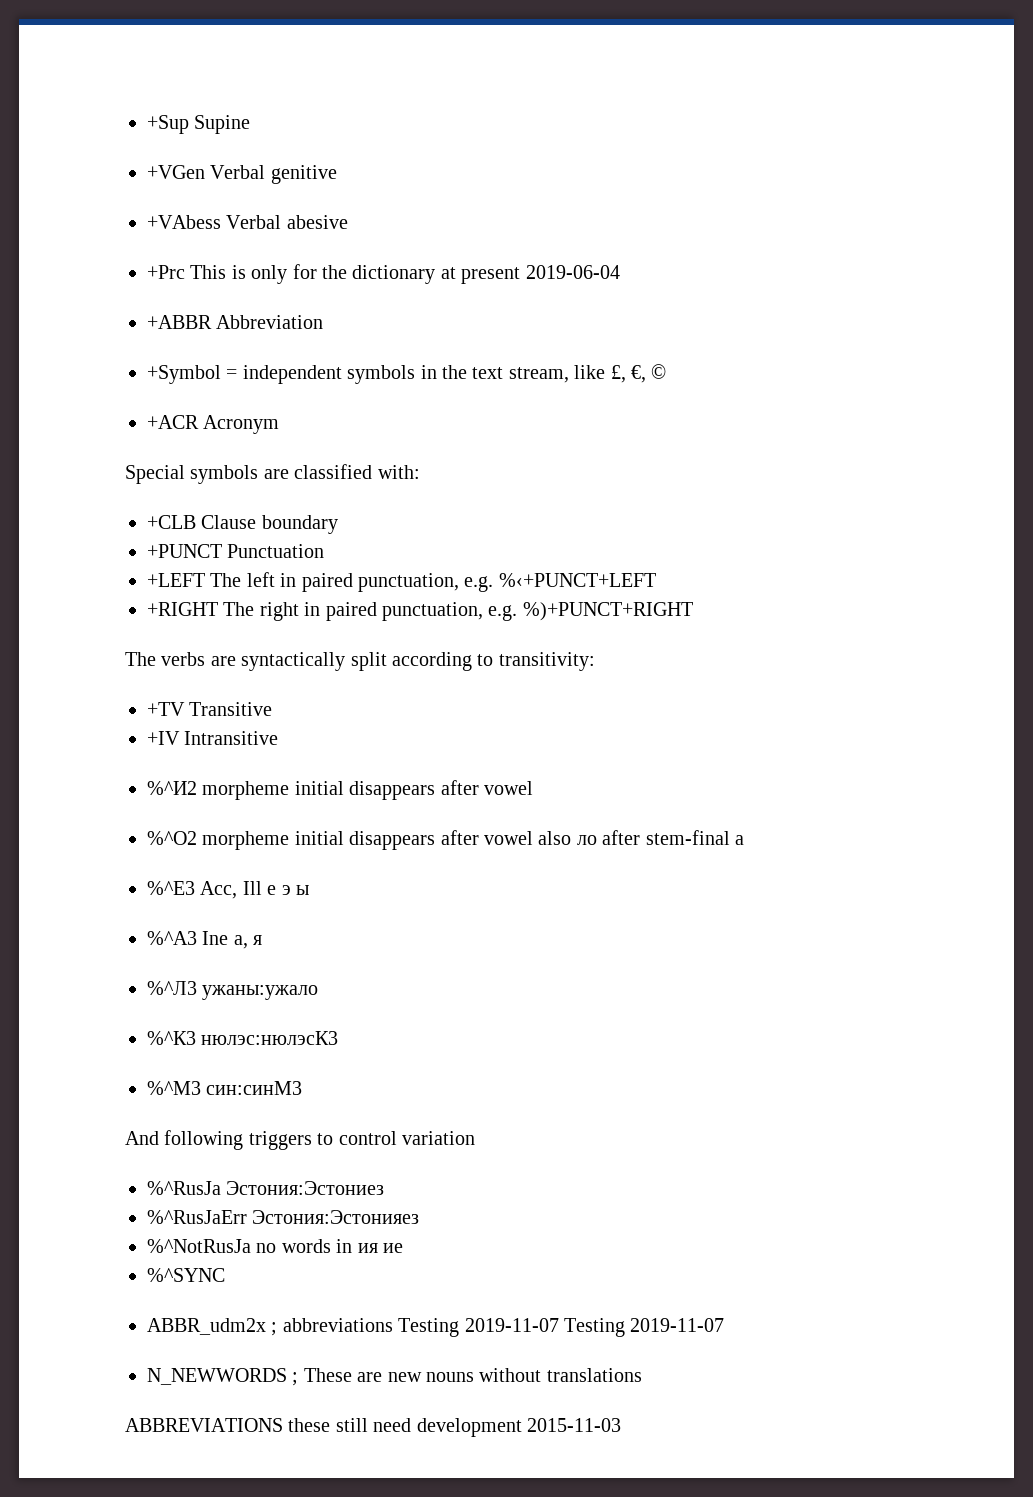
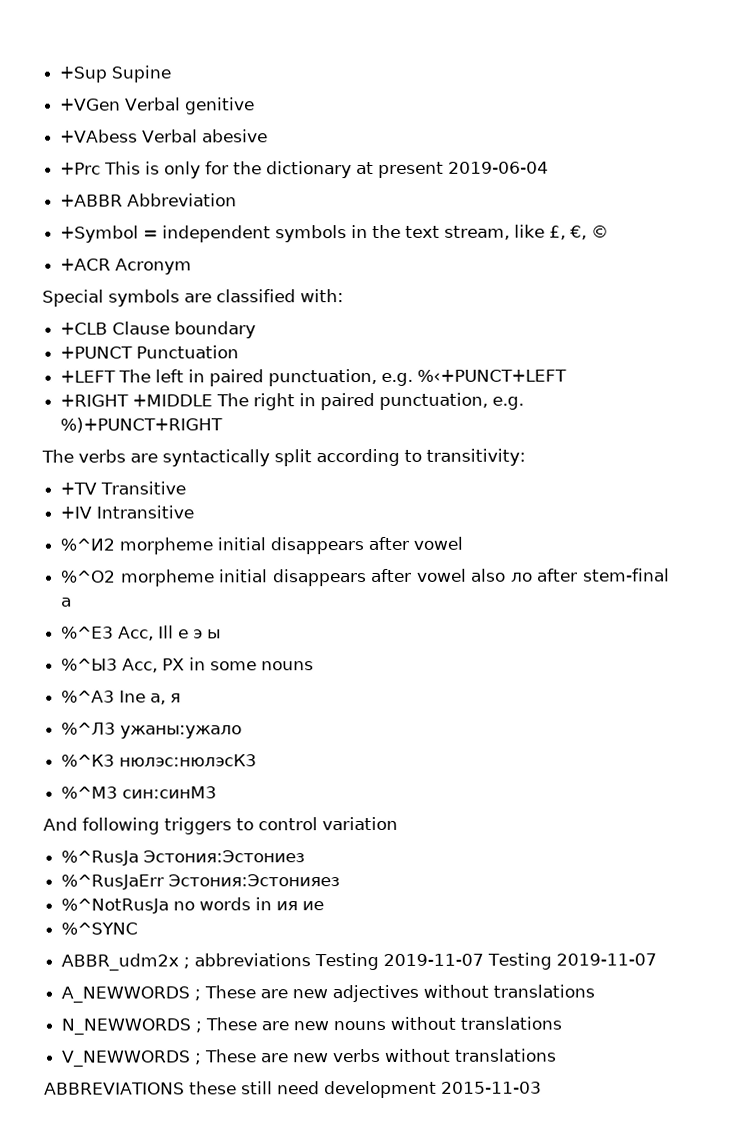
- +RIGHT The right in paired punctuation, e.g. %)+PUNCT+RIGHT
+ +RIGHT +MIDDLE The right in paired punctuation, e.g. %)+PUNCT+RIGHT
+ %^Ы3 Acc, PX in some nouns
+ A_NEWWORDS ; These are new adjectives without translations
+ V_NEWWORDS ; These are new verbs without translations

